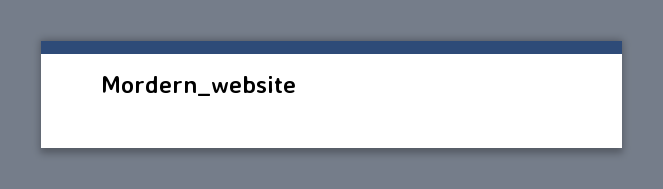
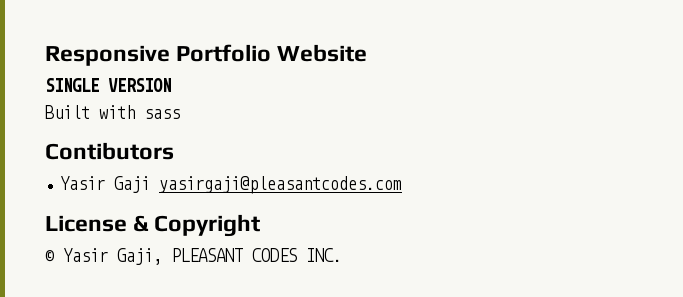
- Mordern_website
+ Responsive Portfolio Website
+ SINGLE VERSION
+ Built with sass
+ Contibutors
+ Yasir Gaji yasirgaji@pleasantcodes.com
+ License & Copyright
+ © Yasir Gaji, PLEASANT CODES INC.

